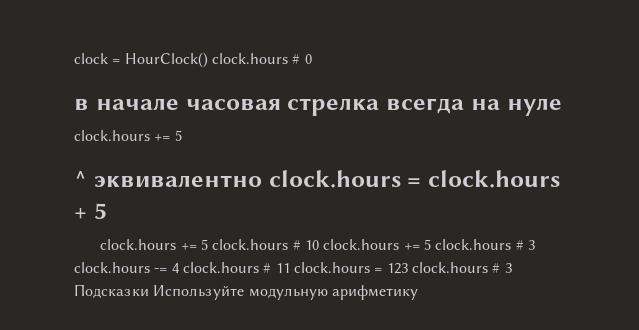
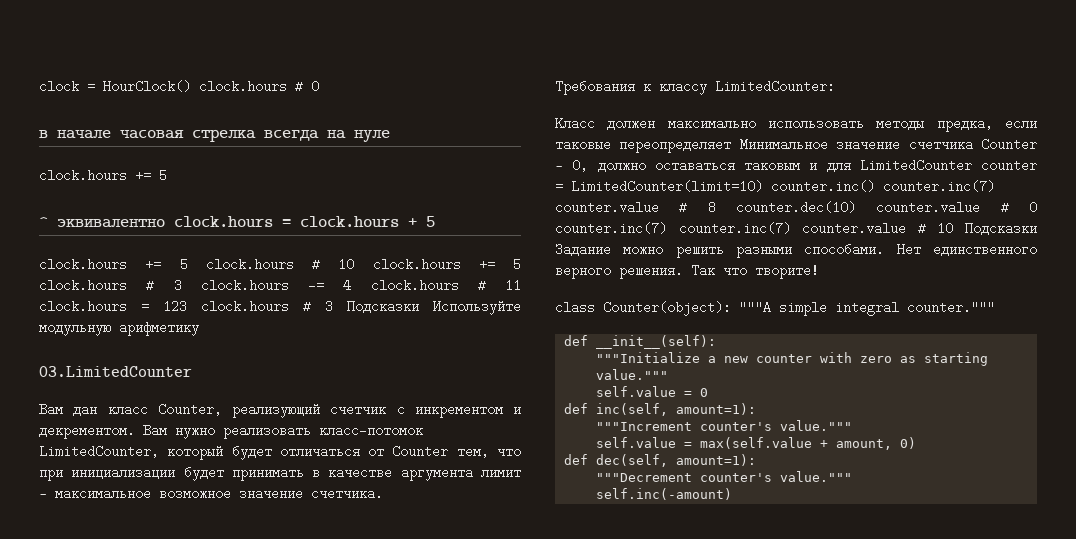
+ 03.LimitedCounter
+ Вам дан класс Counter, реализующий счетчик с инкрементом и декрементом. Вам нужно реализовать класс-потомок LimitedCounter, который будет отличаться от Counter тем, что при инициализации будет принимать в качестве аргумента лимит — максимальное возможное значение счетчика.
+ Требования к классу LimitedCounter:
+ Класс должен максимально использовать методы предка, если таковые переопределяет Минимальное значение счетчика Counter — 0, должно оставаться таковым и для LimitedCounter counter = LimitedCounter(limit=10) counter.inc() counter.inc(7) counter.value # 8 counter.dec(10) counter.value # 0 counter.inc(7) counter.inc(7) counter.value # 10 Подсказки Задание можно решить разными способами. Нет единственного верного решения. Так что творите!
+ class Counter(object): """A simple integral counter."""
+ def __init__(self):
+ """Initialize a new counter with zero as starting value."""
+ self.value = 0
+ def inc(self, amount=1):
+ """Increment counter's value."""
+ self.value = max(self.value + amount, 0)
+ def dec(self, amount=1):
+ """Decrement counter's value."""
+ self.inc(-amount)

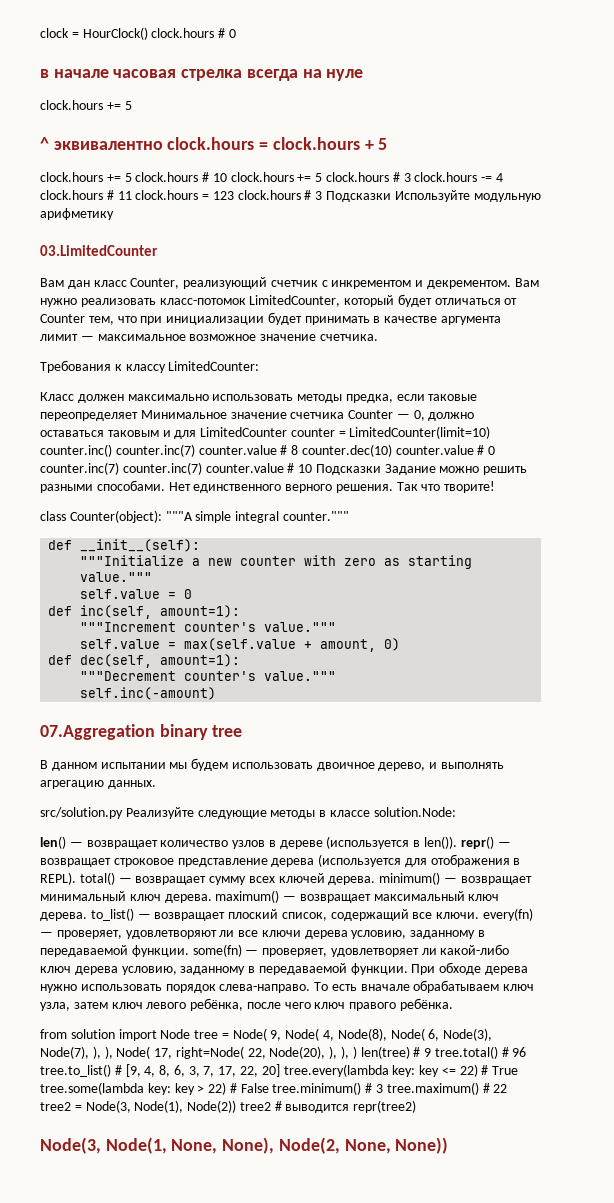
+ 07.Aggregation binary tree
+ В данном испытании мы будем использовать двоичное дерево, и выполнять агрегацию данных.
+ src/solution.py Реализуйте следующие методы в классе solution.Node:
+ len() — возвращает количество узлов в дереве (используется в len()). repr() — возвращает строковое представление дерева (используется для отображения в REPL). total() — возвращает сумму всех ключей дерева. minimum() — возвращает минимальный ключ дерева. maximum() — возвращает максимальный ключ дерева. to_list() — возвращает плоский список, содержащий все ключи. every(fn) — проверяет, удовлетворяют ли все ключи дерева условию, заданному в передаваемой функции. some(fn) — проверяет, удовлетворяет ли какой-либо ключ дерева условию, заданному в передаваемой функции. При обходе дерева нужно использовать порядок слева-направо. То есть вначале обрабатываем ключ узла, затем ключ левого ребёнка, после чего ключ правого ребёнка.
+ from solution import Node tree = Node( 9, Node( 4, Node(8), Node( 6, Node(3), Node(7), ), ), Node( 17, right=Node( 22, Node(20), ), ), ) len(tree) # 9 tree.total() # 96 tree.to_list() # [9, 4, 8, 6, 3, 7, 17, 22, 20] tree.every(lambda key: key <= 22) # True tree.some(lambda key: key > 22) # False tree.minimum() # 3 tree.maximum() # 22 tree2 = Node(3, Node(1), Node(2)) tree2 # выводится repr(tree2)
+ Node(3, Node(1, None, None), Node(2, None, None))

